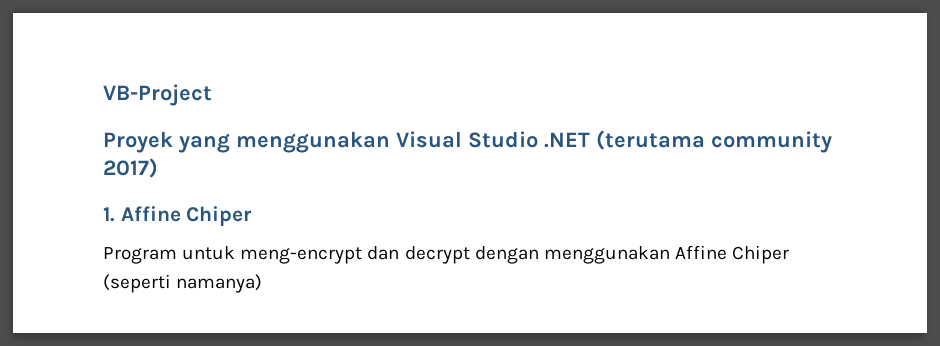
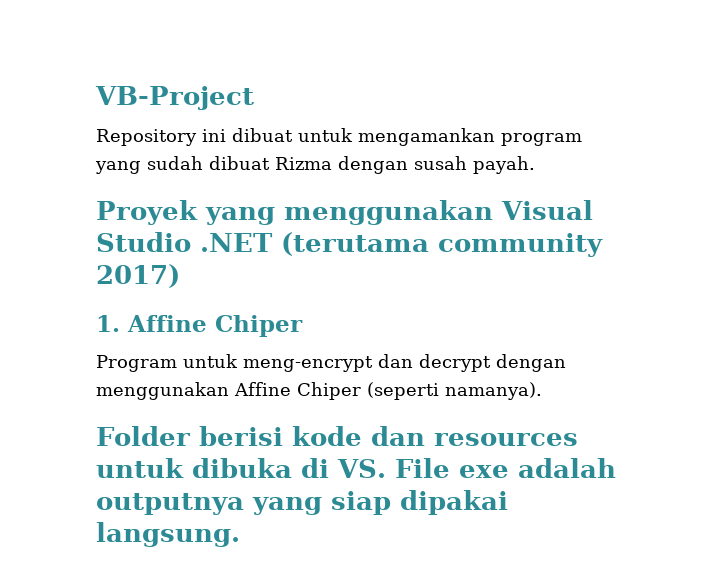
+ Repository ini dibuat untuk mengamankan program yang sudah dibuat Rizma dengan susah payah.
- Program untuk meng-encrypt dan decrypt dengan menggunakan Affine Chiper (seperti namanya)
+ Program untuk meng-encrypt dan decrypt dengan menggunakan Affine Chiper (seperti namanya).
+ Folder berisi kode dan resources untuk dibuka di VS. File exe adalah outputnya yang siap dipakai langsung.

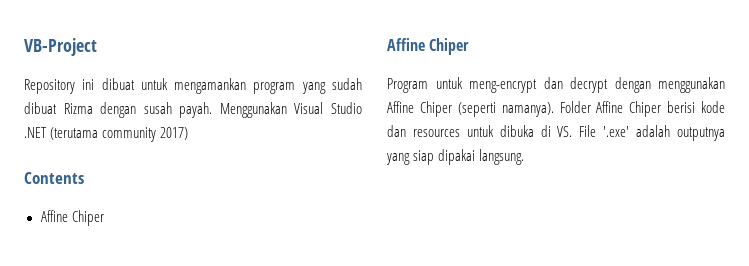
- Repository ini dibuat untuk mengamankan program yang sudah dibuat Rizma dengan susah payah.
- Proyek yang menggunakan Visual Studio .NET (terutama community 2017)
+ Repository ini dibuat untuk mengamankan program yang sudah dibuat Rizma dengan susah payah. Menggunakan Visual Studio .NET (terutama community 2017)
- 1. Affine Chiper
+ Contents
+ Affine Chiper
+ Affine Chiper
- Program untuk meng-encrypt dan decrypt dengan menggunakan Affine Chiper (seperti namanya).
- Folder berisi kode dan resources untuk dibuka di VS. File exe adalah outputnya yang siap dipakai langsung.
+ Program untuk meng-encrypt dan decrypt dengan menggunakan Affine Chiper (seperti namanya). Folder Affine Chiper berisi kode dan resources untuk dibuka di VS. File '.exe' adalah outputnya yang siap dipakai langsung.

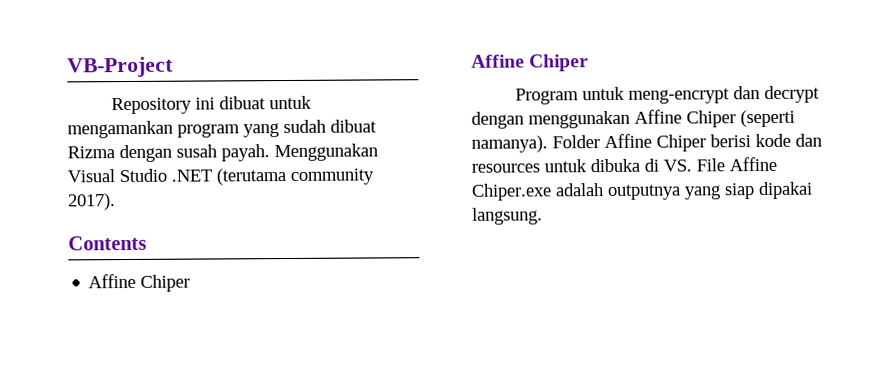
- Menggunakan Visual Studio .NET (terutama community 2017)
+ Menggunakan Visual Studio .NET (terutama community 2017).
- Folder Affine Chiper berisi kode dan resources untuk dibuka di VS. File '.exe' adalah outputnya yang siap dipakai langsung.
+ Folder Affine Chiper berisi kode dan resources untuk dibuka di VS. File Affine Chiper.exe adalah outputnya yang siap dipakai langsung.

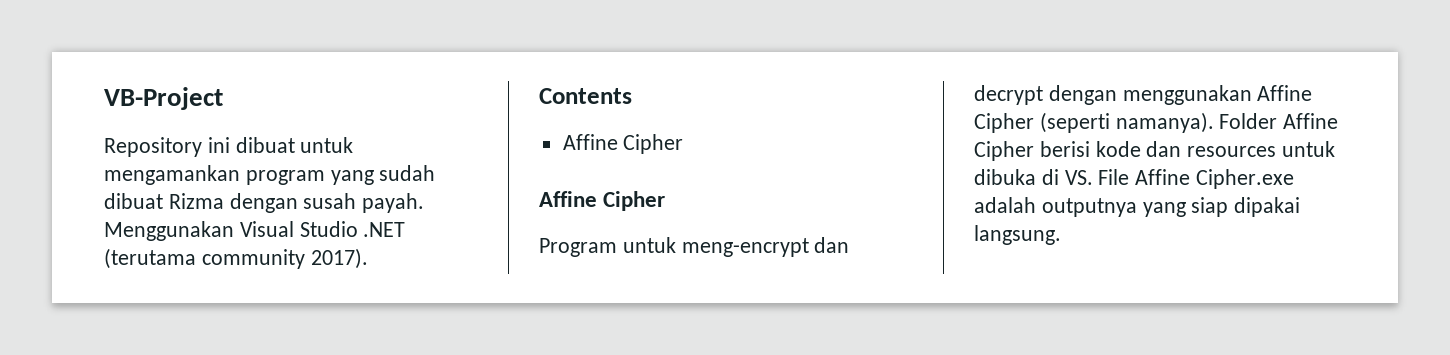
  Contents
- Affine Chiper
- Affine Chiper
+ Affine Cipher
+ Affine Cipher
- Program untuk meng-encrypt dan decrypt dengan menggunakan Affine Chiper (seperti namanya).
+ Program untuk meng-encrypt dan decrypt dengan menggunakan Affine Cipher (seperti namanya).
- Folder Affine Chiper berisi kode dan resources untuk dibuka di VS. File Affine Chiper.exe adalah outputnya yang siap dipakai langsung.
+ Folder Affine Cipher berisi kode dan resources untuk dibuka di VS. File Affine Cipher.exe adalah outputnya yang siap dipakai langsung.

